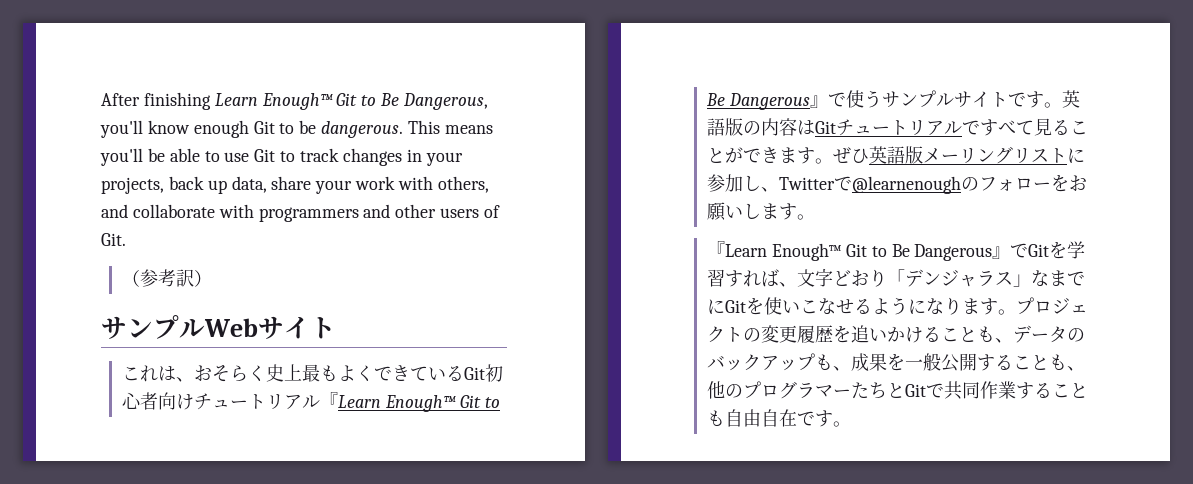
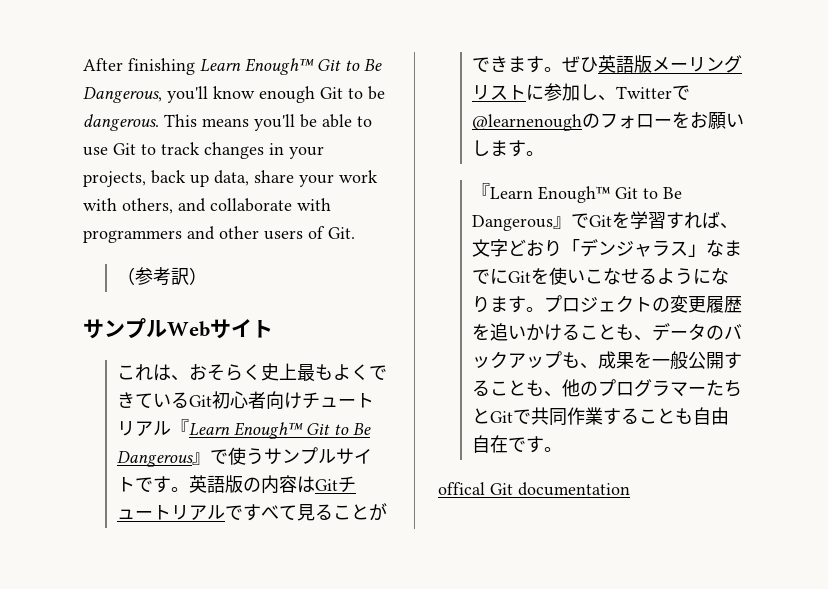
+ offical Git documentation

